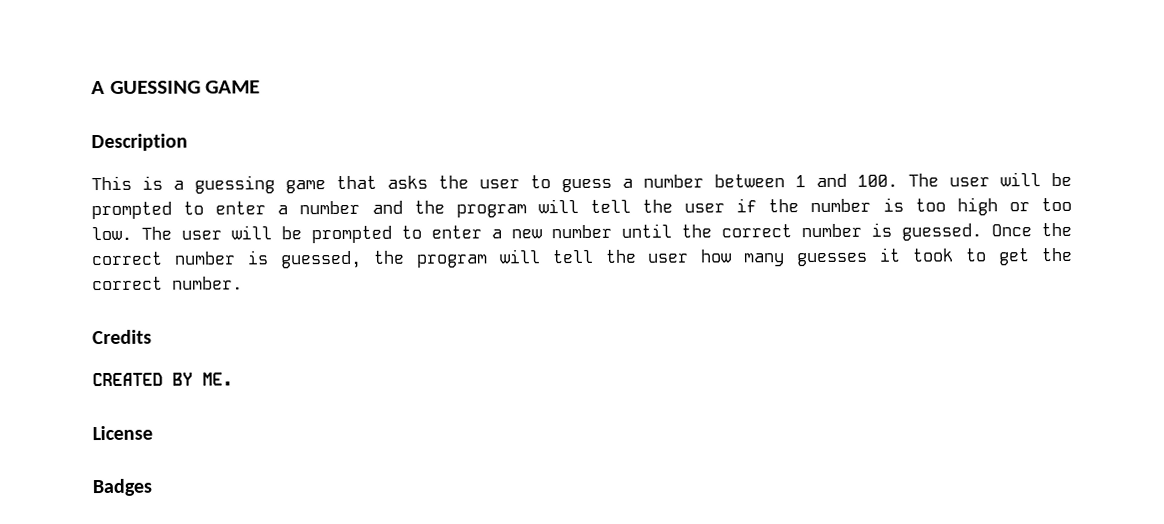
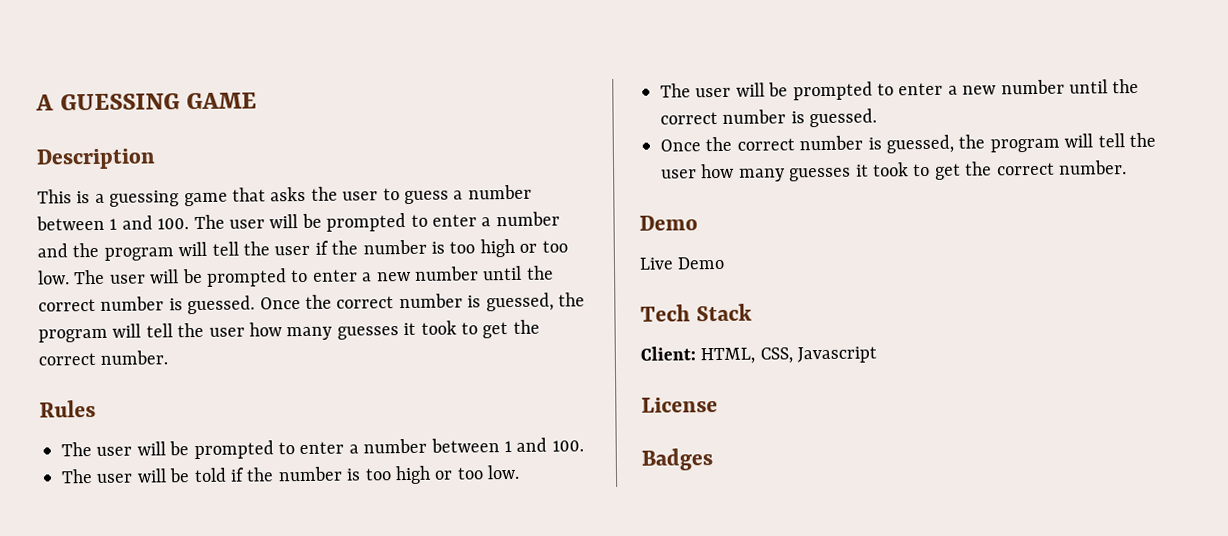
- Credits
- CREATED BY ME.
+ Rules
+ The user will be prompted to enter a number between 1 and 100.
+ The user will be told if the number is too high or too low.
+ The user will be prompted to enter a new number until the correct number is guessed.
+ Once the correct number is guessed, the program will tell the user how many guesses it took to get the correct number.
+ Demo
+ Live Demo
+ Tech Stack
+ Client: HTML, CSS, Javascript

